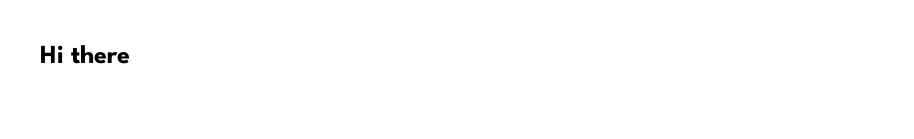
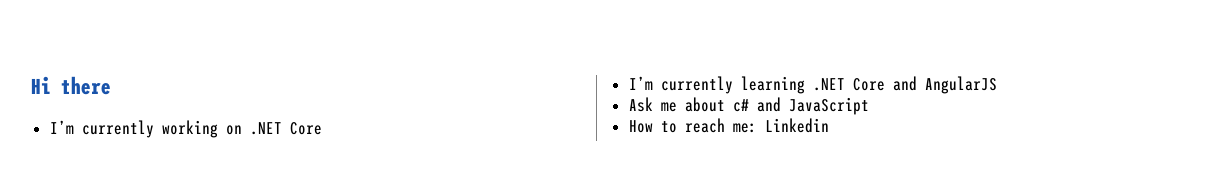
+ I’m currently working on .NET Core
+ I’m currently learning .NET Core and AngularJS
+ Ask me about c# and JavaScript
+ How to reach me: Linkedin

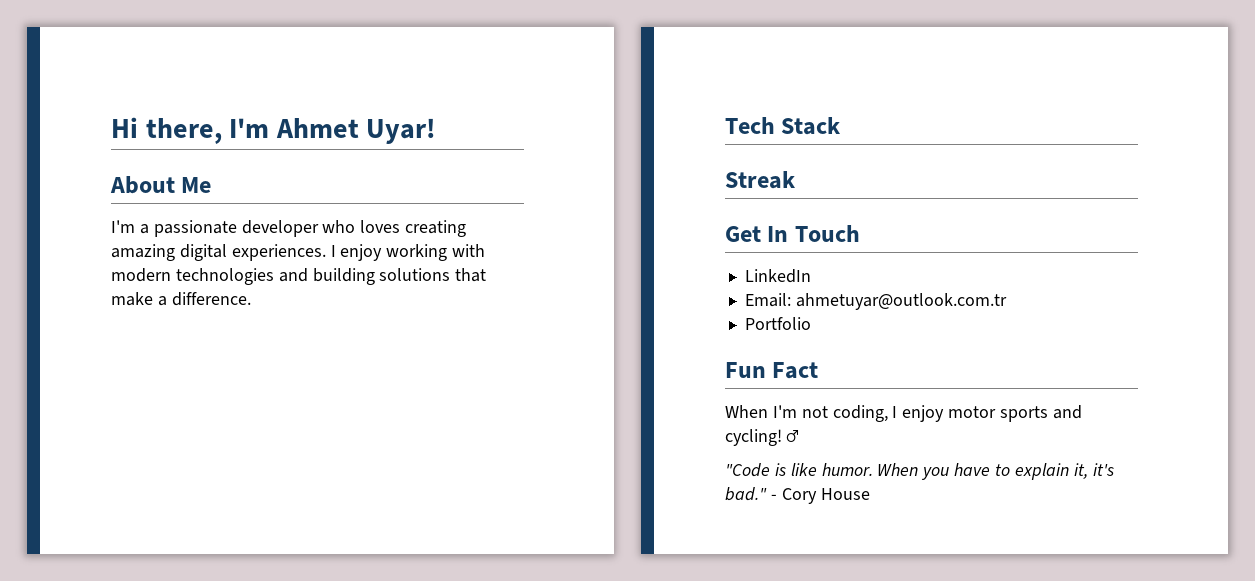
- Hi there
- I’m currently working on .NET Core
- I’m currently learning .NET Core and AngularJS
- Ask me about c# and JavaScript
- How to reach me: Linkedin
+ Hi there, I'm Ahmet Uyar!
+ About Me
+ I'm a passionate developer who loves creating amazing digital experiences. I enjoy working with modern technologies and building solutions that make a difference.
+ Tech Stack
+ Streak
+ Get In Touch
+ LinkedIn
+ Email: ahmetuyar@outlook.com.tr
+ Portfolio
+ Fun Fact
+ When I'm not coding, I enjoy motor sports and cycling! ♂
+ "Code is like humor. When you have to explain it, it's bad." - Cory House

